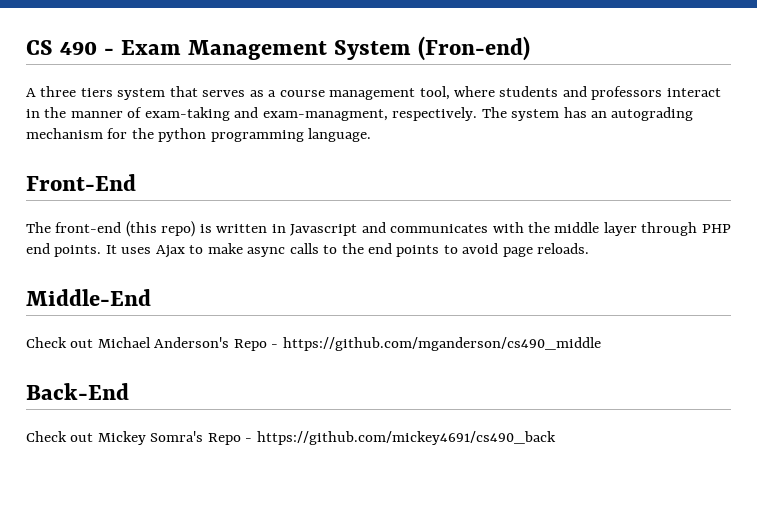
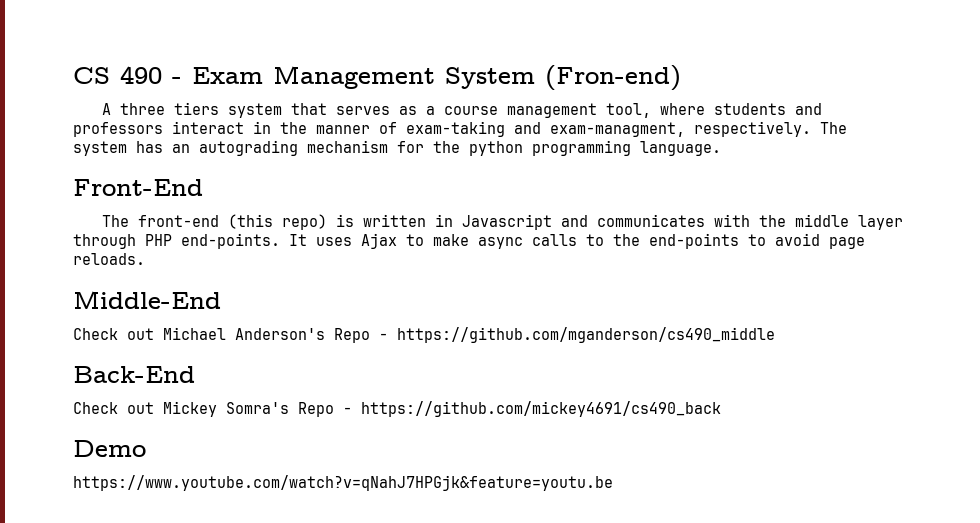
- The front-end (this repo) is written in Javascript and communicates with the middle layer through PHP end points.
+ The front-end (this repo) is written in Javascript and communicates with the middle layer through PHP end-points.
- It uses Ajax to make async calls to the end points to avoid page reloads.
+ It uses Ajax to make async calls to the end-points to avoid page reloads.
+ Demo
+ https://www.youtube.com/watch?v=qNahJ7HPGjk&feature=youtu.be

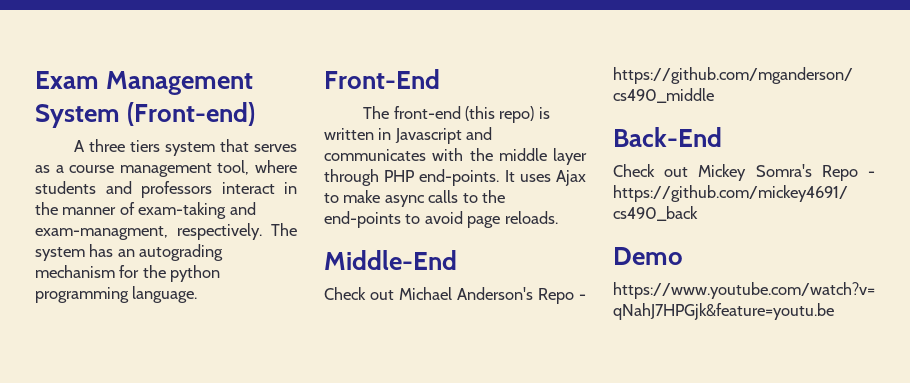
- CS 490 - Exam Management System (Fron-end)
+ Exam Management System (Front-end)

